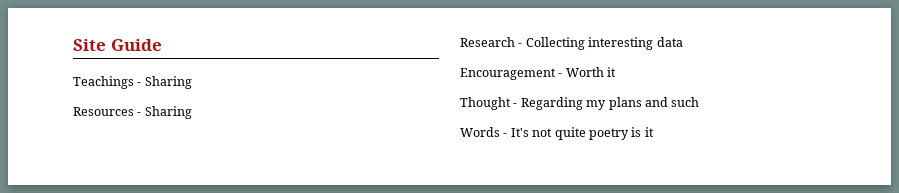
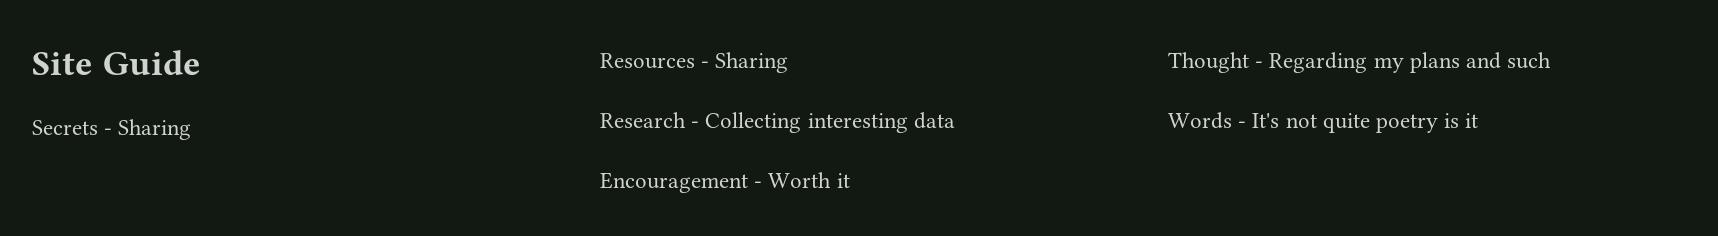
- Teachings - Sharing
+ Secrets - Sharing

